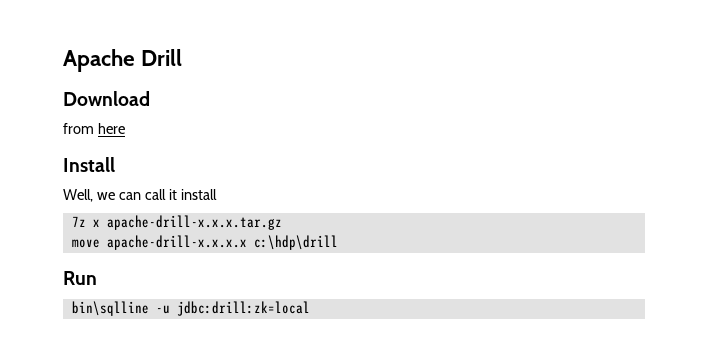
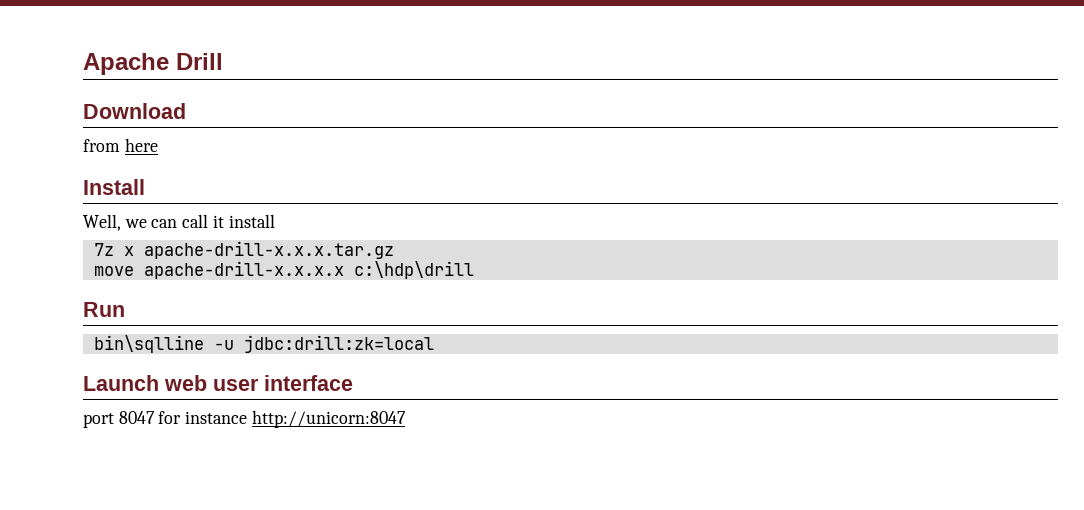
+ Launch web user interface
+ port 8047 for instance http://unicorn:8047

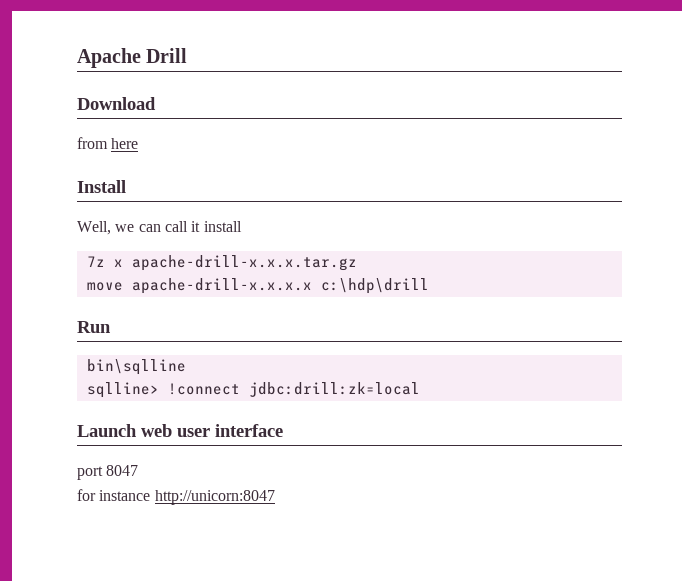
- bin\sqlline -u jdbc:drill:zk=local
+ bin\sqlline
+ sqlline> !connect jdbc:drill:zk=local
- port 8047 for instance http://unicorn:8047
+ port 8047
+ for instance http://unicorn:8047

